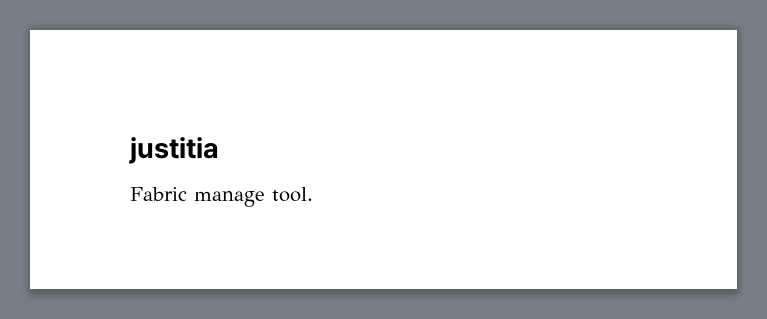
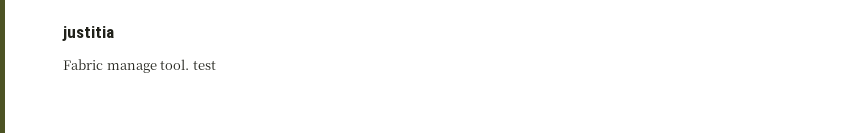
- Fabric manage tool.
+ Fabric manage tool. test

